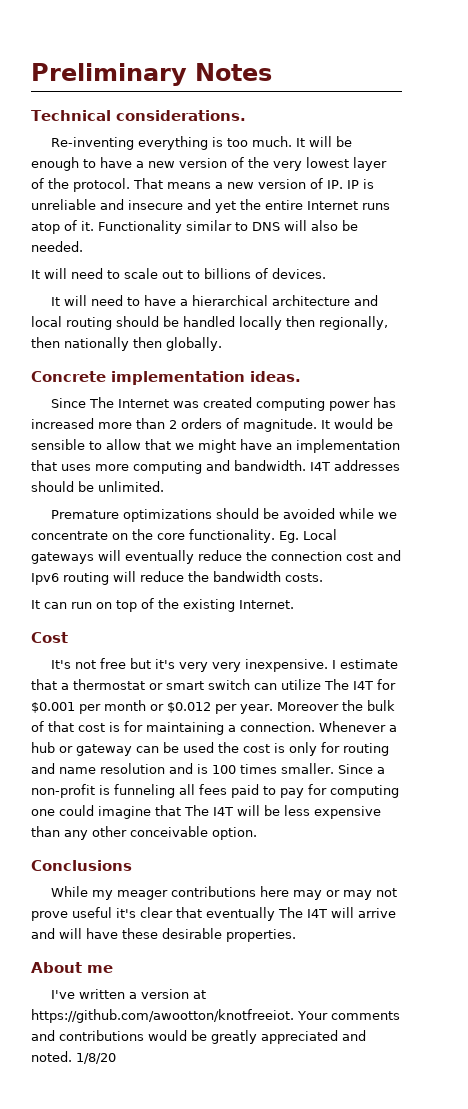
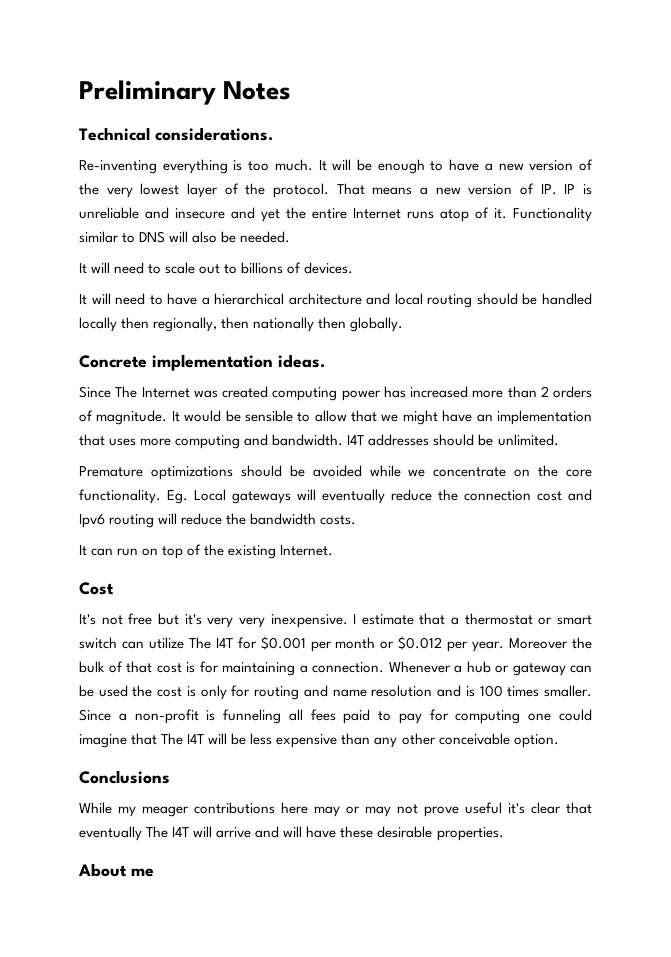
- I've written a version at https://github.com/awootton/knotfreeiot. Your comments and contributions would be greatly appreciated and noted. 1/8/20

